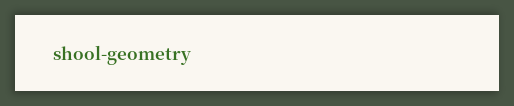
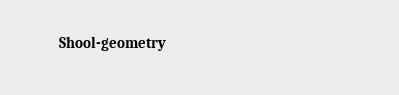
- shool-geometry
+ Shool-geometry

